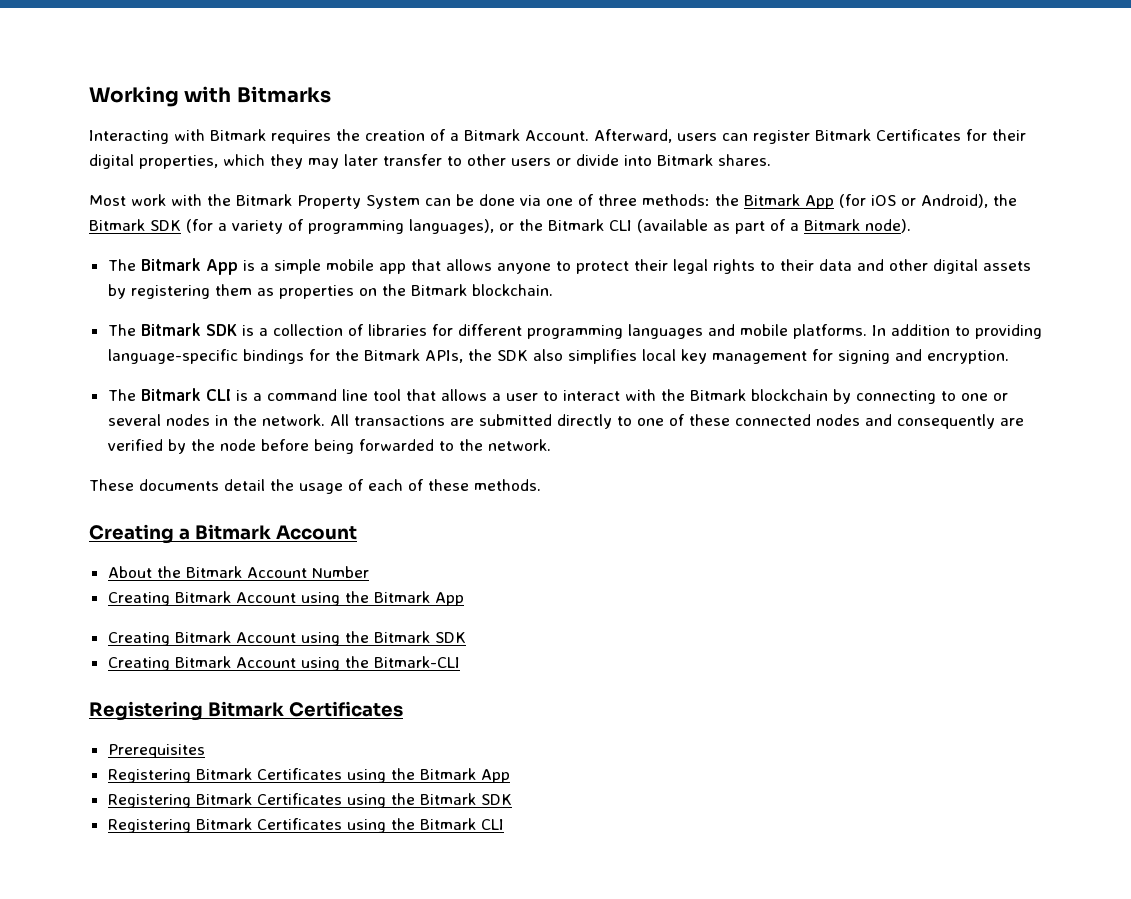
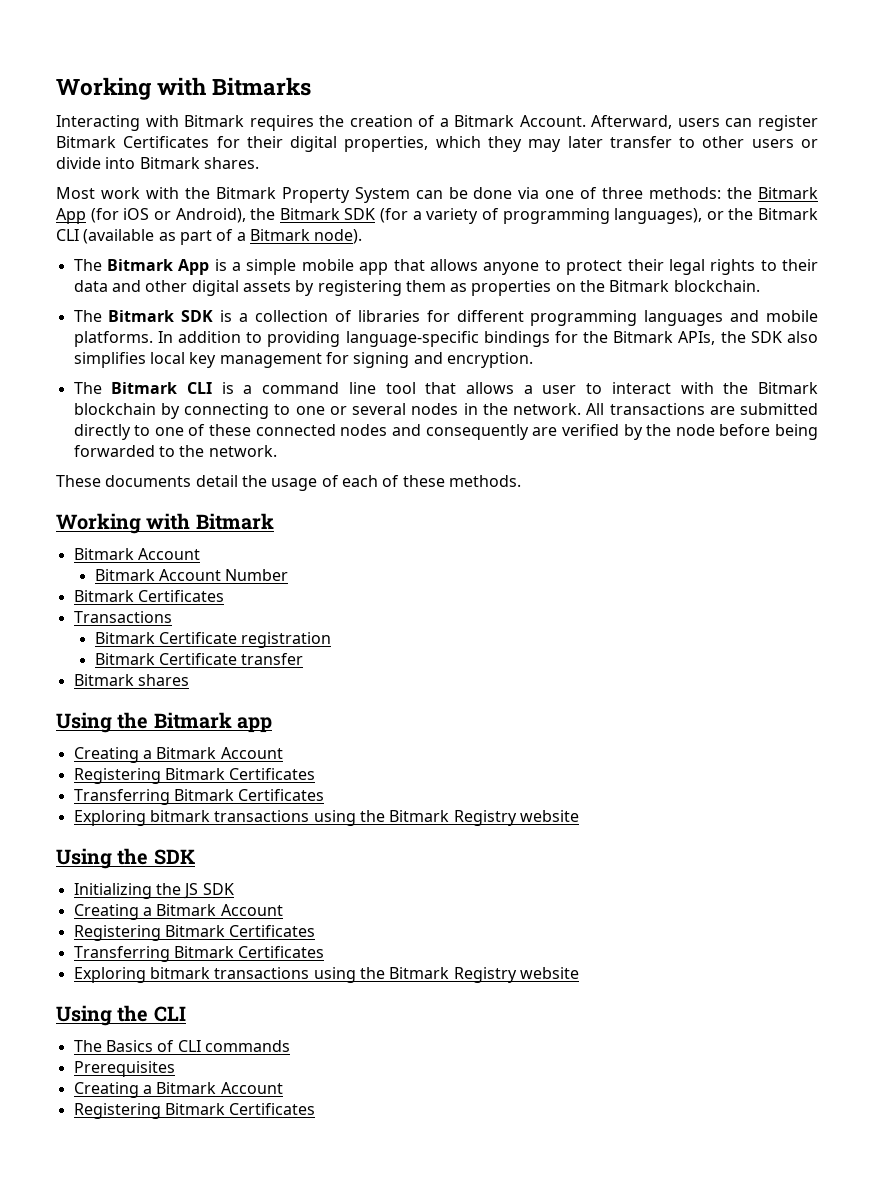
+ Working with Bitmark
+ Bitmark Account
+ Bitmark Account Number
+ Bitmark Certificates
+ Transactions
+ Bitmark Certificate registration
+ Bitmark Certificate transfer
+ Bitmark shares
+ Using the Bitmark app
  Creating a Bitmark Account
- About the Bitmark Account Number
- Creating Bitmark Account using the Bitmark App
- Creating Bitmark Account using the Bitmark SDK
- Creating Bitmark Account using the Bitmark-CLI
  Registering Bitmark Certificates
+ Transferring Bitmark Certificates
+ Exploring bitmark transactions using the Bitmark Registry website
+ Using the SDK
+ Initializing the JS SDK
+ Creating a Bitmark Account
+ Registering Bitmark Certificates
+ Transferring Bitmark Certificates
+ Exploring bitmark transactions using the Bitmark Registry website
+ Using the CLI
+ The Basics of CLI commands
  Prerequisites
- Registering Bitmark Certificates using the Bitmark App
- Registering Bitmark Certificates using the Bitmark SDK
- Registering Bitmark Certificates using the Bitmark CLI
+ Creating a Bitmark Account
+ Registering Bitmark Certificates

